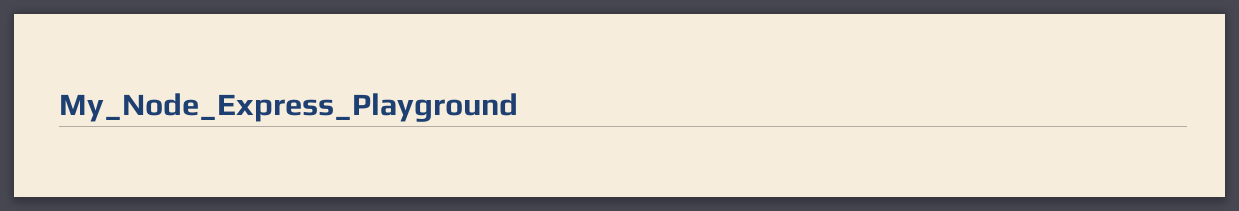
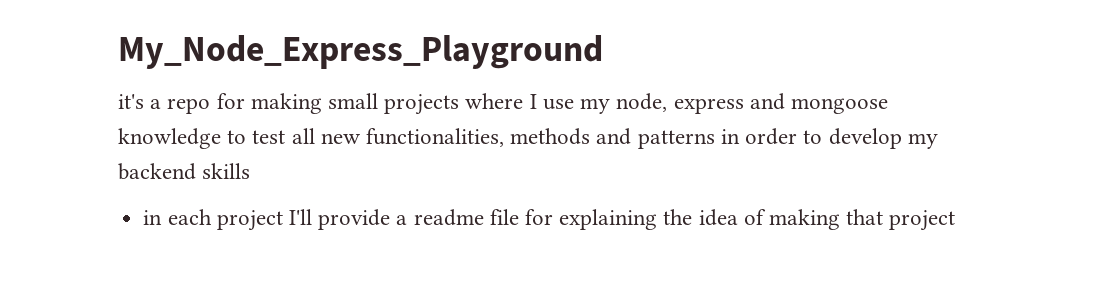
+ it's a repo for making small projects where I use my node, express and mongoose knowledge to test all new functionalities, methods and patterns in order to develop my backend skills
+ in each project I'll provide a readme file for explaining the idea of making that project

